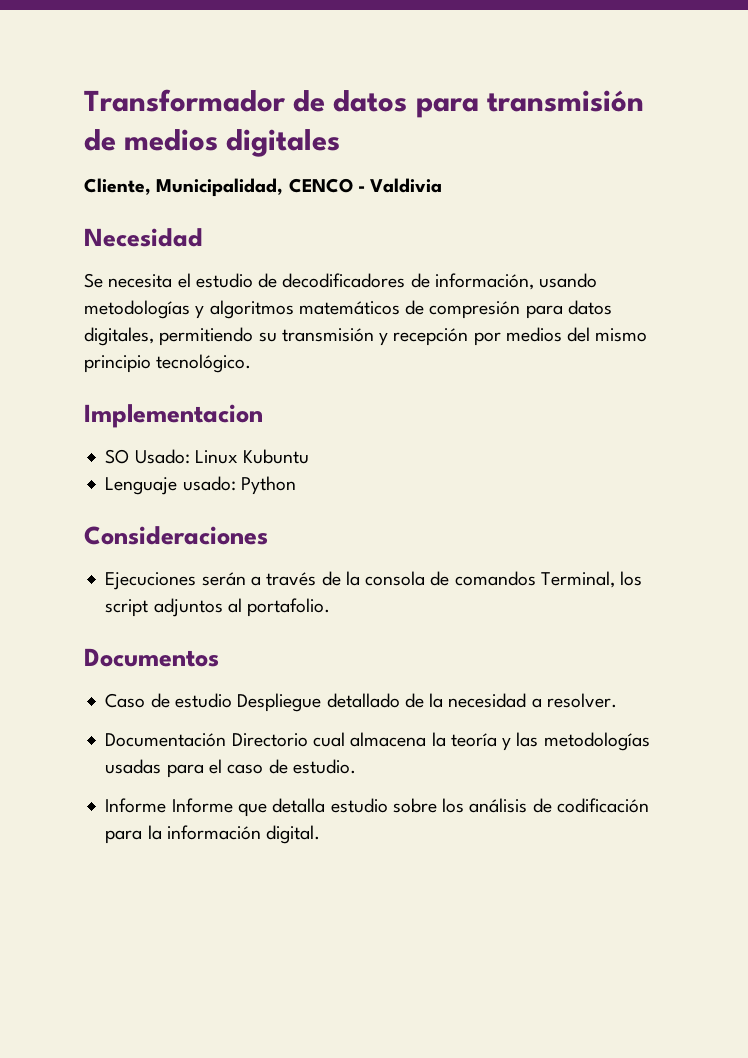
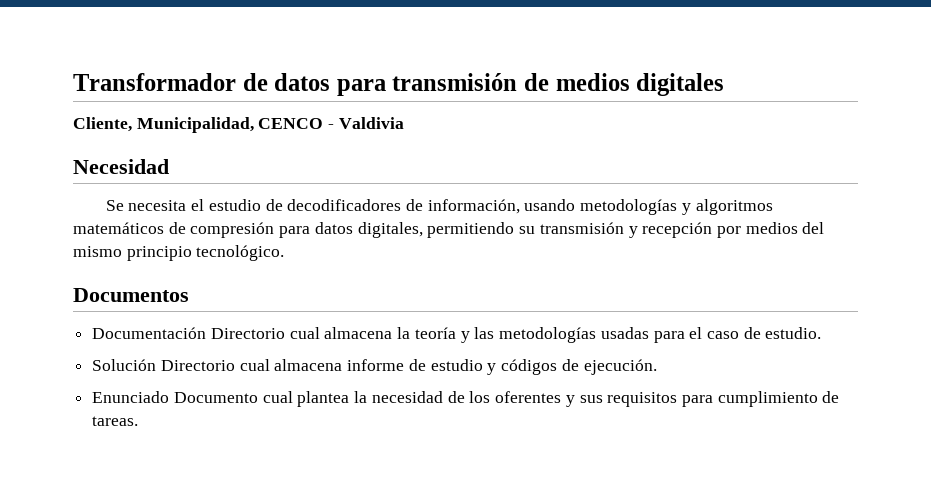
- Implementacion
- SO Usado: Linux Kubuntu
- Lenguaje usado: Python
- Consideraciones
- Ejecuciones serán a través de la consola de comandos Terminal, los script adjuntos al portafolio.
  Documentos
- Caso de estudio Despliegue detallado de la necesidad a resolver.
- Informe Informe que detalla estudio sobre los análisis de codificación para la información digital.
+ Solución Directorio cual almacena informe de estudio y códigos de ejecución.
+ Enunciado Documento cual plantea la necesidad de los oferentes y sus requisitos para cumplimiento de tareas.

